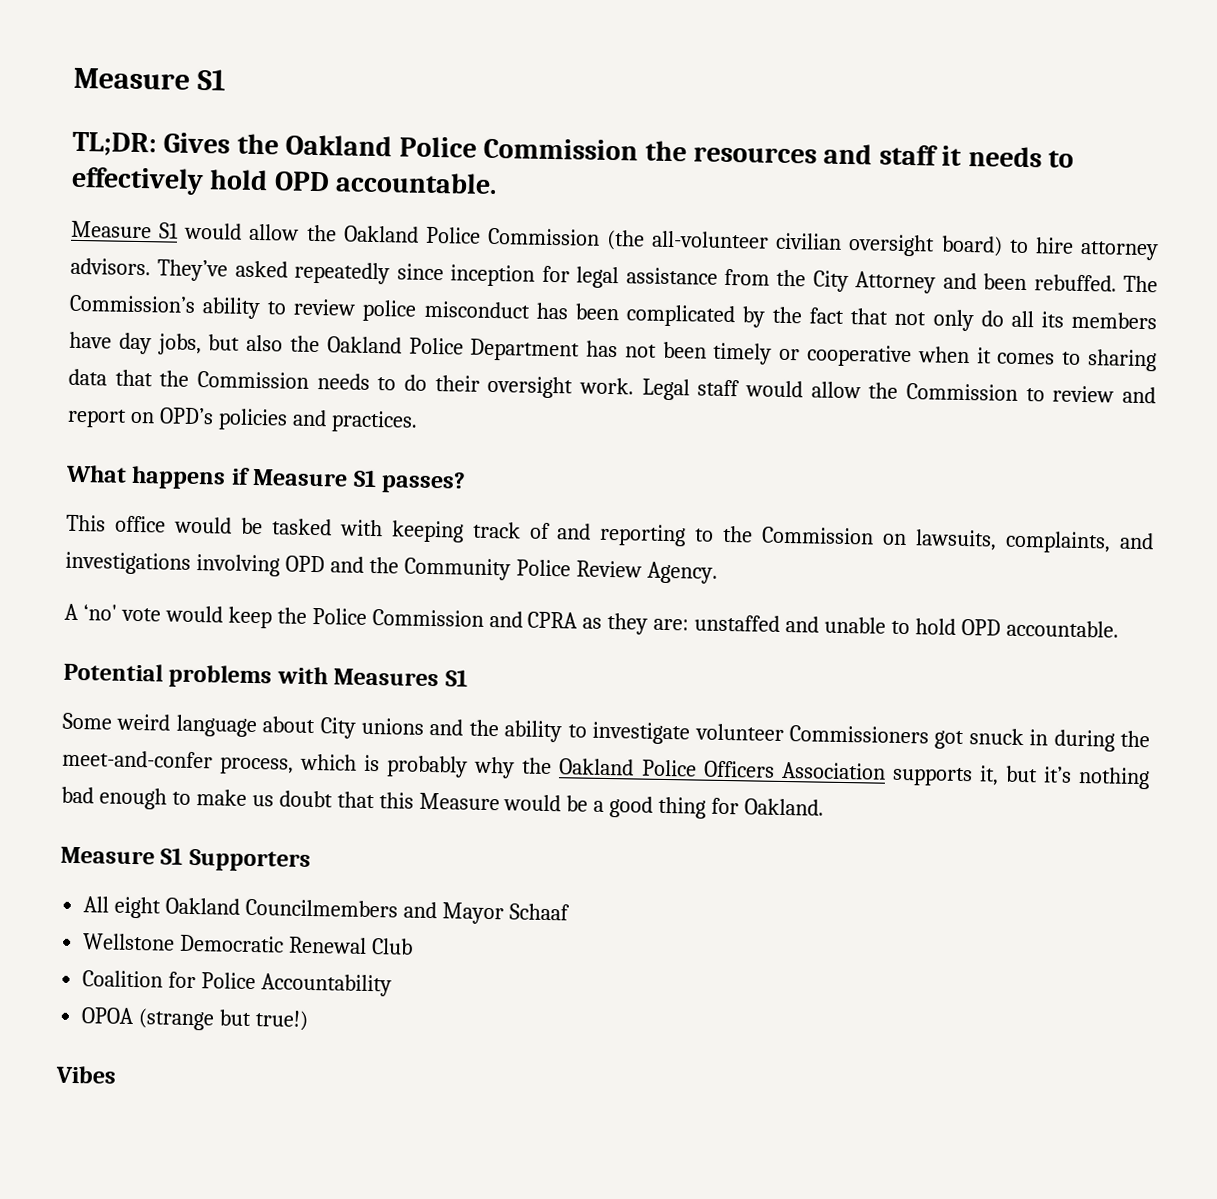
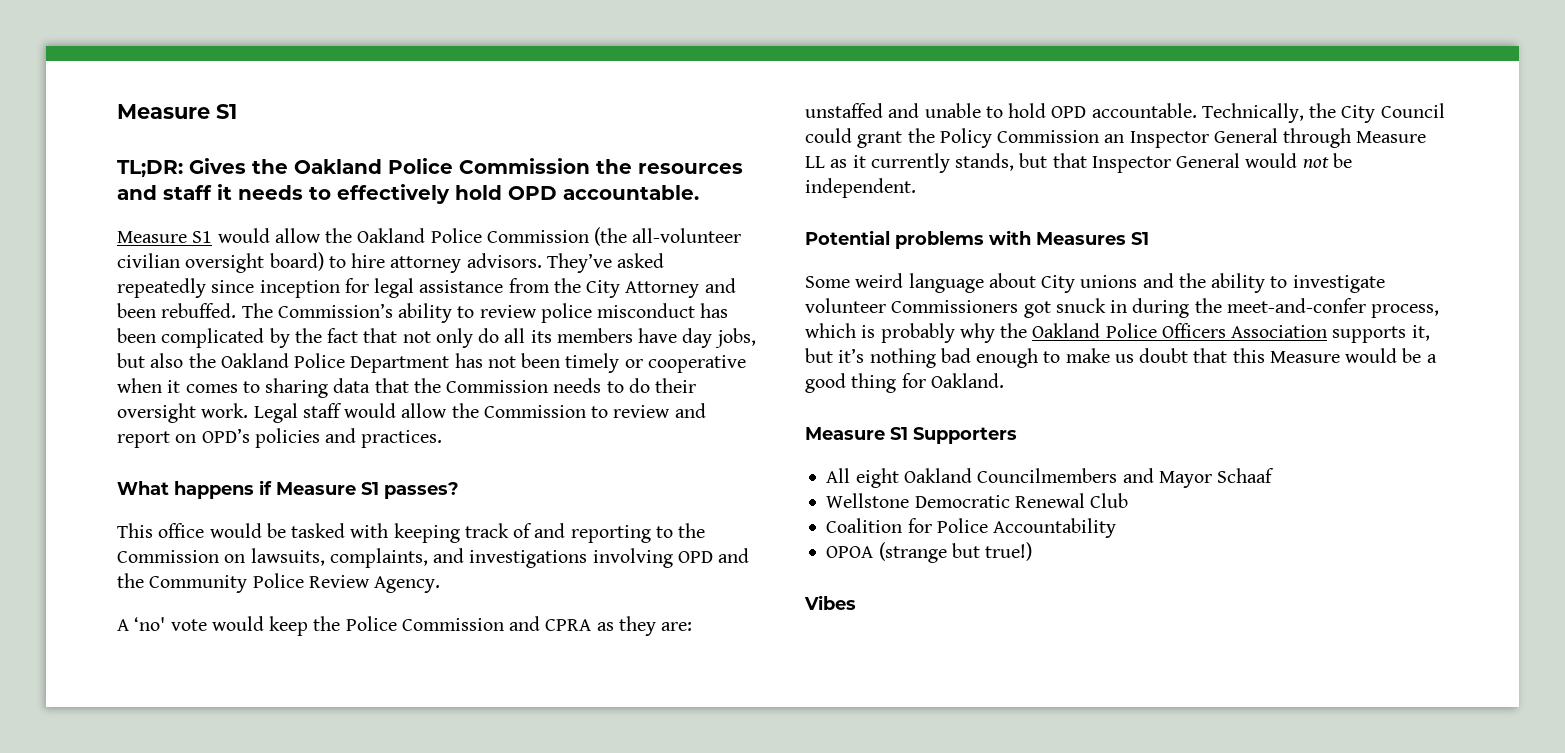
+ Technically, the City Council could grant the Policy Commission an Inspector General through Measure LL as it currently stands, but that Inspector General would not be independent.

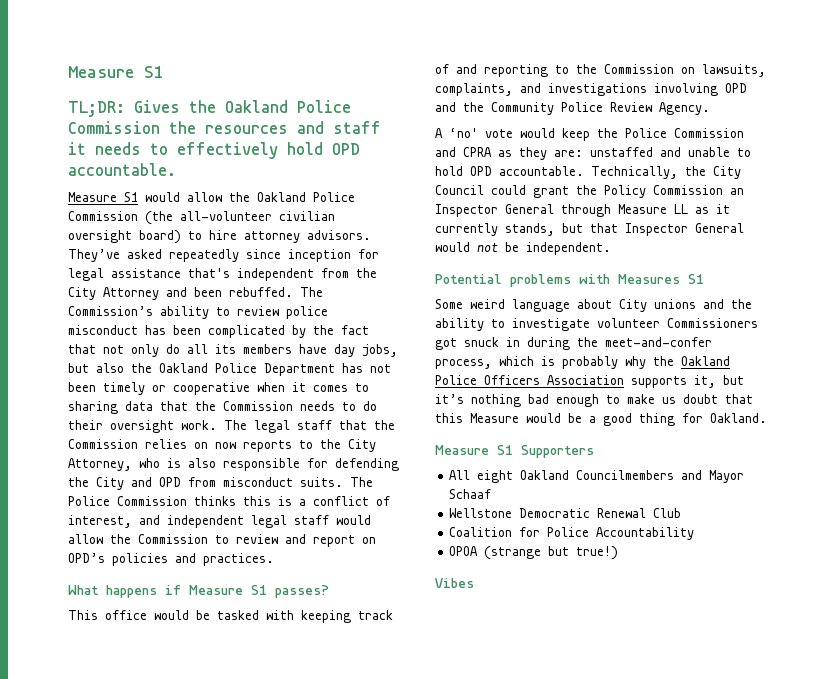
- They’ve asked repeatedly since inception for legal assistance from the City Attorney and been rebuffed.
+ They’ve asked repeatedly since inception for legal assistance that's independent from the City Attorney and been rebuffed.
- Legal staff would allow the Commission to review and report on OPD’s policies and practices.
+ The legal staff that the Commission relies on now reports to the City Attorney, who is also responsible for defending the City and OPD from misconduct suits. The Police Commission thinks this is a conflict of interest, and independent legal staff would allow the Commission to review and report on OPD’s policies and practices.

